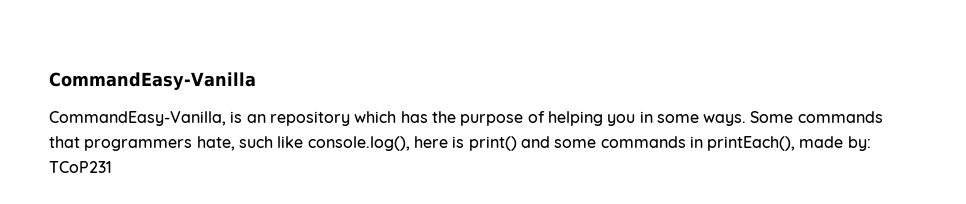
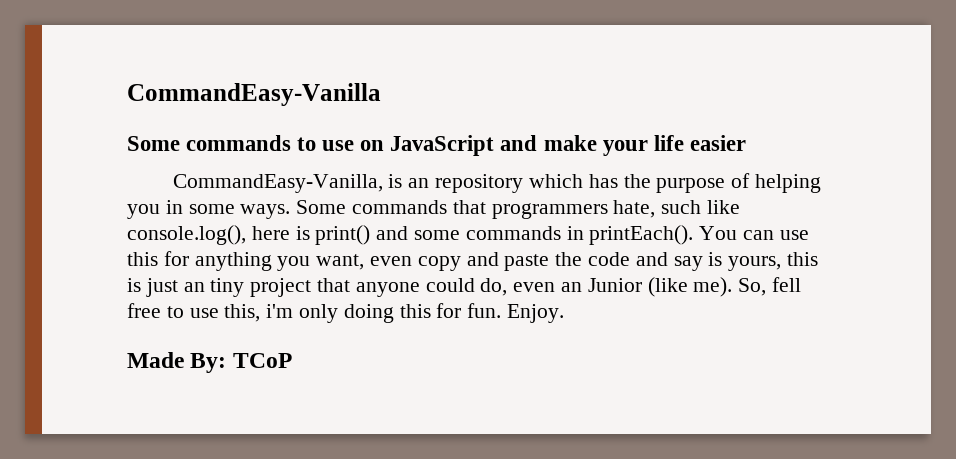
+ Some commands to use on JavaScript and make your life easier
- Some commands that programmers hate, such like console.log(), here is print() and some commands in printEach(), made by: TCoP231
+ Some commands that programmers hate, such like console.log(), here is print() and some commands in printEach(). You can use this for anything you want, even copy and paste the code and say is yours, this is just an tiny project that anyone could do, even an Junior (like me). So, fell free to use this, i'm only doing this for fun. Enjoy.
+ Made By: TCoP

